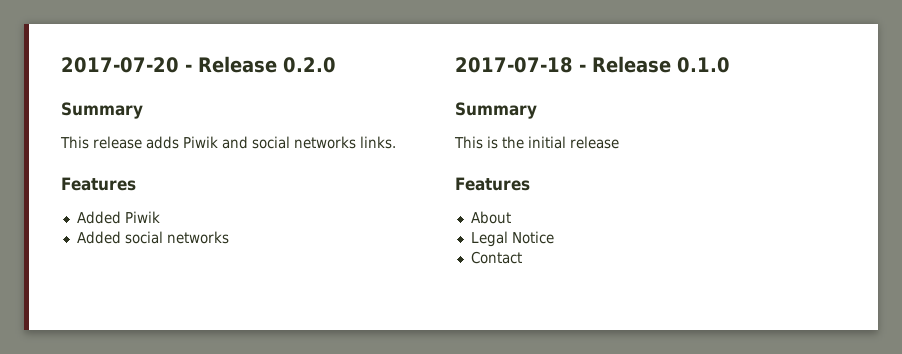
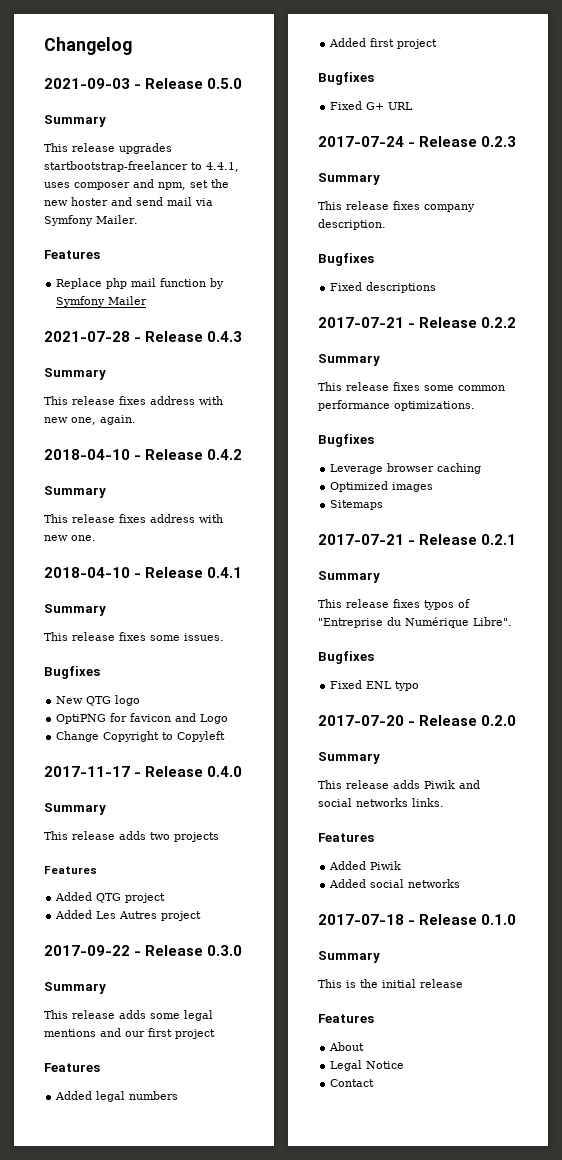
+ Changelog
+ 2021-09-03 - Release 0.5.0
+ Summary
+ This release upgrades startbootstrap-freelancer to 4.4.1, uses composer and npm, set the new hoster and send mail via Symfony Mailer.
+ Features
+ Replace php mail function by Symfony Mailer
+ 2021-07-28 - Release 0.4.3
+ Summary
+ This release fixes address with new one, again.
+ 2018-04-10 - Release 0.4.2
+ Summary
+ This release fixes address with new one.
+ 2018-04-10 - Release 0.4.1
+ Summary
+ This release fixes some issues.
+ Bugfixes
+ New QTG logo
+ OptiPNG for favicon and Logo
+ Change Copyright to Copyleft
+ 2017-11-17 - Release 0.4.0
+ Summary
+ This release adds two projects
+ Features
+ Added QTG project
+ Added Les Autres project
+ 2017-09-22 - Release 0.3.0
+ Summary
+ This release adds some legal mentions and our first project
+ Features
+ Added legal numbers
+ Added first project
+ Bugfixes
+ Fixed G+ URL
+ 2017-07-24 - Release 0.2.3
+ Summary
+ This release fixes company description.
+ Bugfixes
+ Fixed descriptions
+ 2017-07-21 - Release 0.2.2
+ Summary
+ This release fixes some common performance optimizations.
+ Bugfixes
+ Leverage browser caching
+ Optimized images
+ Sitemaps
+ 2017-07-21 - Release 0.2.1
+ Summary
+ This release fixes typos of "Entreprise du Numérique Libre".
+ Bugfixes
+ Fixed ENL typo

